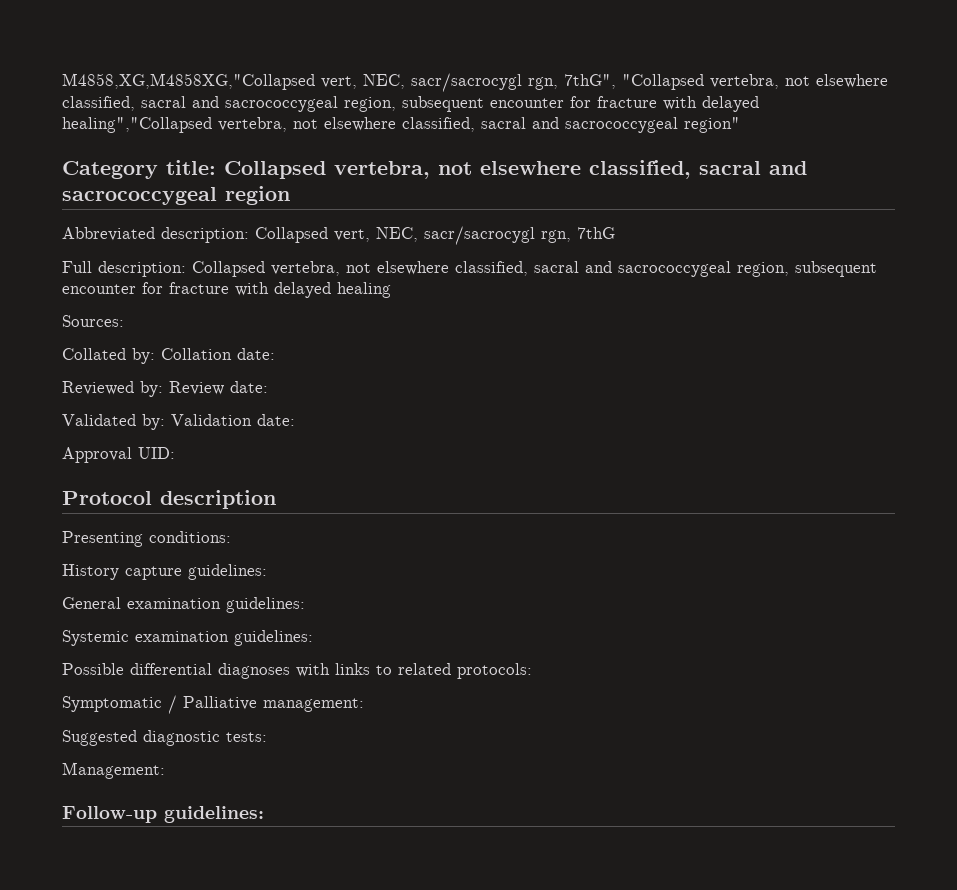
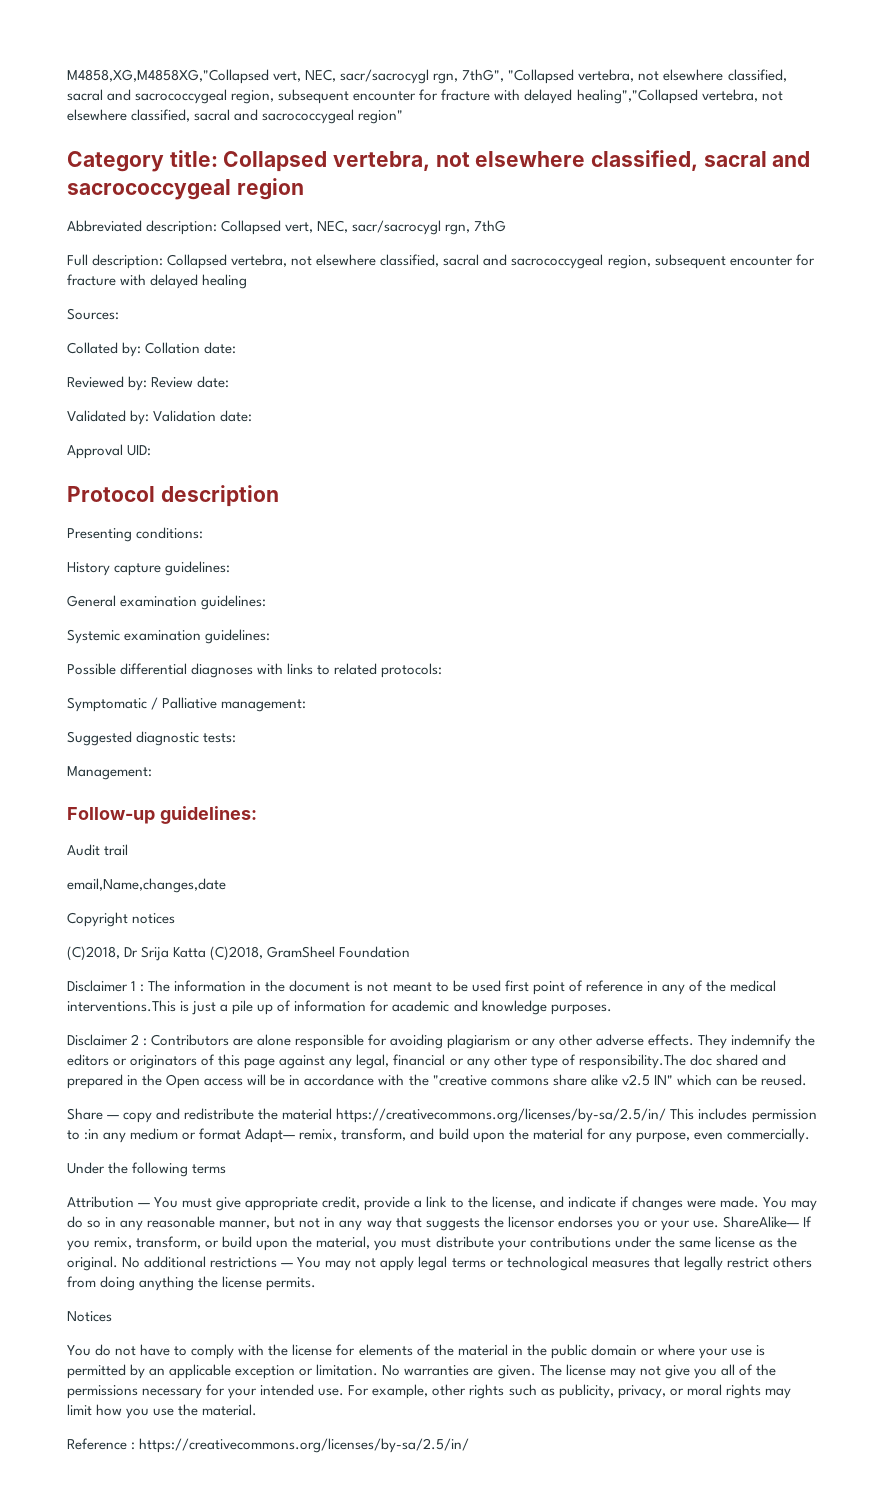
+ Audit trail
+ email,Name,changes,date
+ Copyright notices
+ (C)2018, Dr Srija Katta (C)2018, GramSheel Foundation
+ Disclaimer 1 : The information in the document is not meant to be used first point of reference in any of the medical interventions.This is just a pile up of information for academic and knowledge purposes.
+ Disclaimer 2 : Contributors are alone responsible for avoiding plagiarism or any other adverse effects. They indemnify the editors or originators of this page against any legal, financial or any other type of responsibility.The doc shared and prepared in the Open access will be in accordance with the "creative commons share alike v2.5 IN" which can be reused.
+ Share — copy and redistribute the material https://creativecommons.org/licenses/by-sa/2.5/in/ This includes permission to :in any medium or format Adapt— remix, transform, and build upon the material for any purpose, even commercially.
+ Under the following terms
+ Attribution — You must give appropriate credit, provide a link to the license, and indicate if changes were made. You may do so in any reasonable manner, but not in any way that suggests the licensor endorses you or your use. ShareAlike— If you remix, transform, or build upon the material, you must distribute your contributions under the same license as the original. No additional restrictions — You may not apply legal terms or technological measures that legally restrict others from doing anything the license permits.
+ Notices
+ You do not have to comply with the license for elements of the material in the public domain or where your use is permitted by an applicable exception or limitation. No warranties are given. The license may not give you all of the permissions necessary for your intended use. For example, other rights such as publicity, privacy, or moral rights may limit how you use the material.
+ Reference : https://creativecommons.org/licenses/by-sa/2.5/in/

